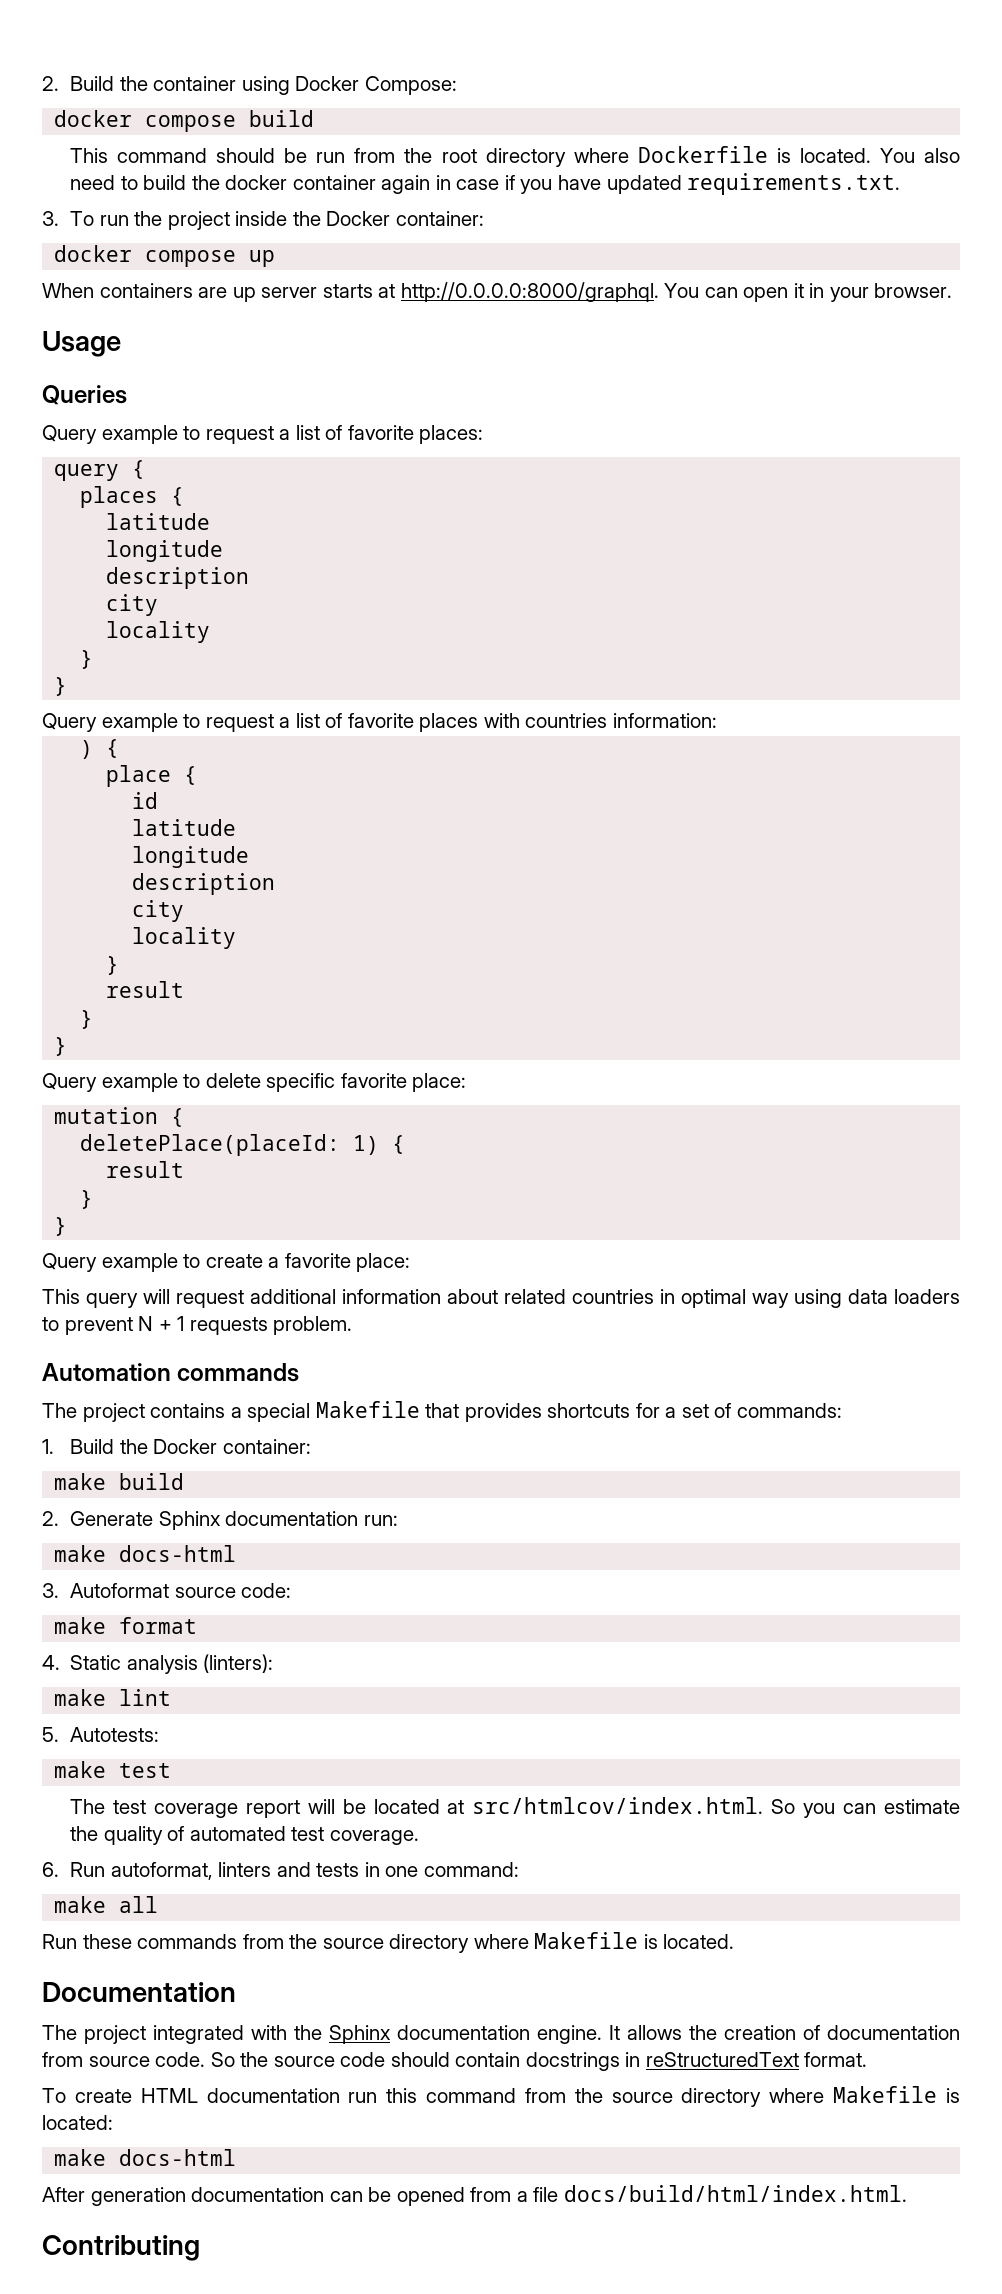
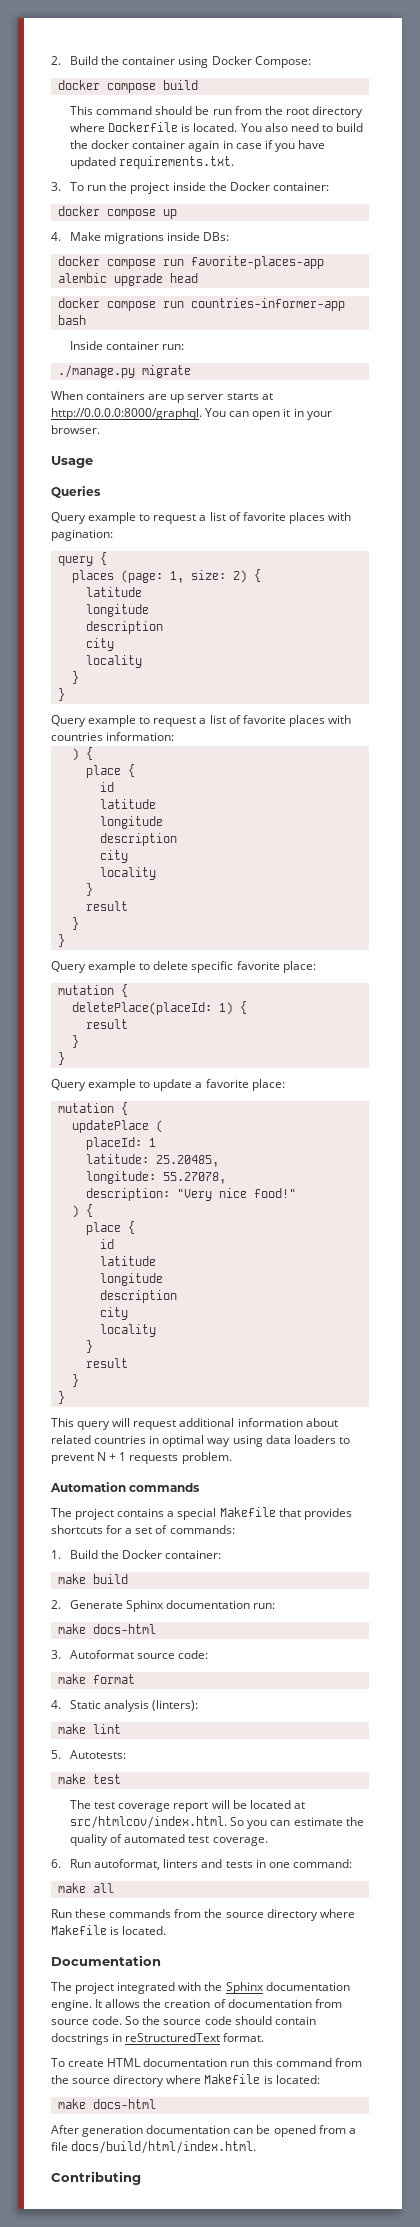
+ 4. Make migrations inside DBs:
+ docker compose run favorite-places-app alembic upgrade head
+ docker compose run countries-informer-app bash
+ Inside container run:
+ ./manage.py migrate
- Query example to request a list of favorite places:
+ Query example to request a list of favorite places with pagination:
- places {
+ places (page: 1, size: 2) {
- Query example to create a favorite place:
+ Query example to update a favorite place:
+ mutation {
+ updatePlace (
+ placeId: 1
+ latitude: 25.20485,
+ longitude: 55.27078,
+ description: "Very nice food!"
+ ) {
+ place {
+ id
+ latitude
+ longitude
+ description
+ city
+ locality
+ }
+ result
+ }
+ }

